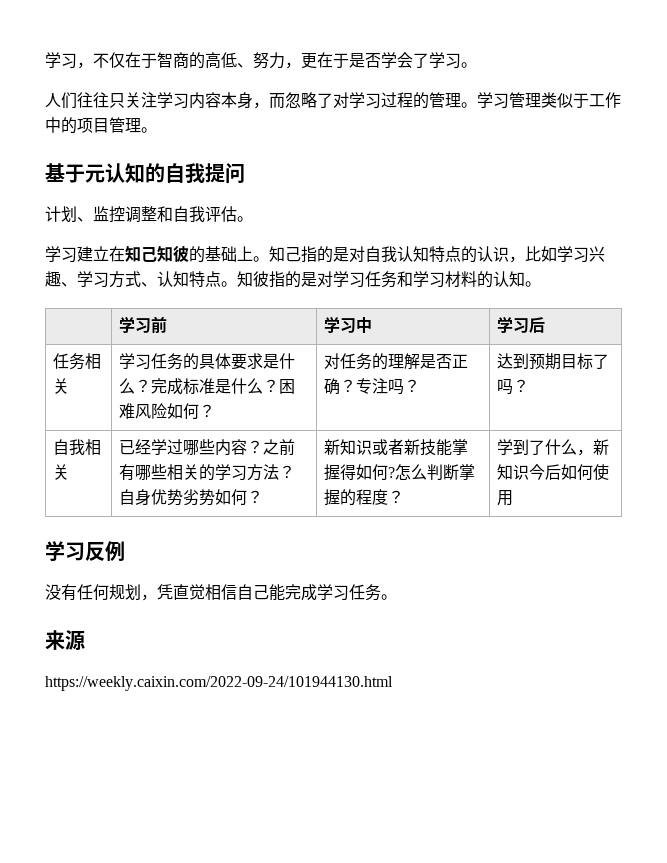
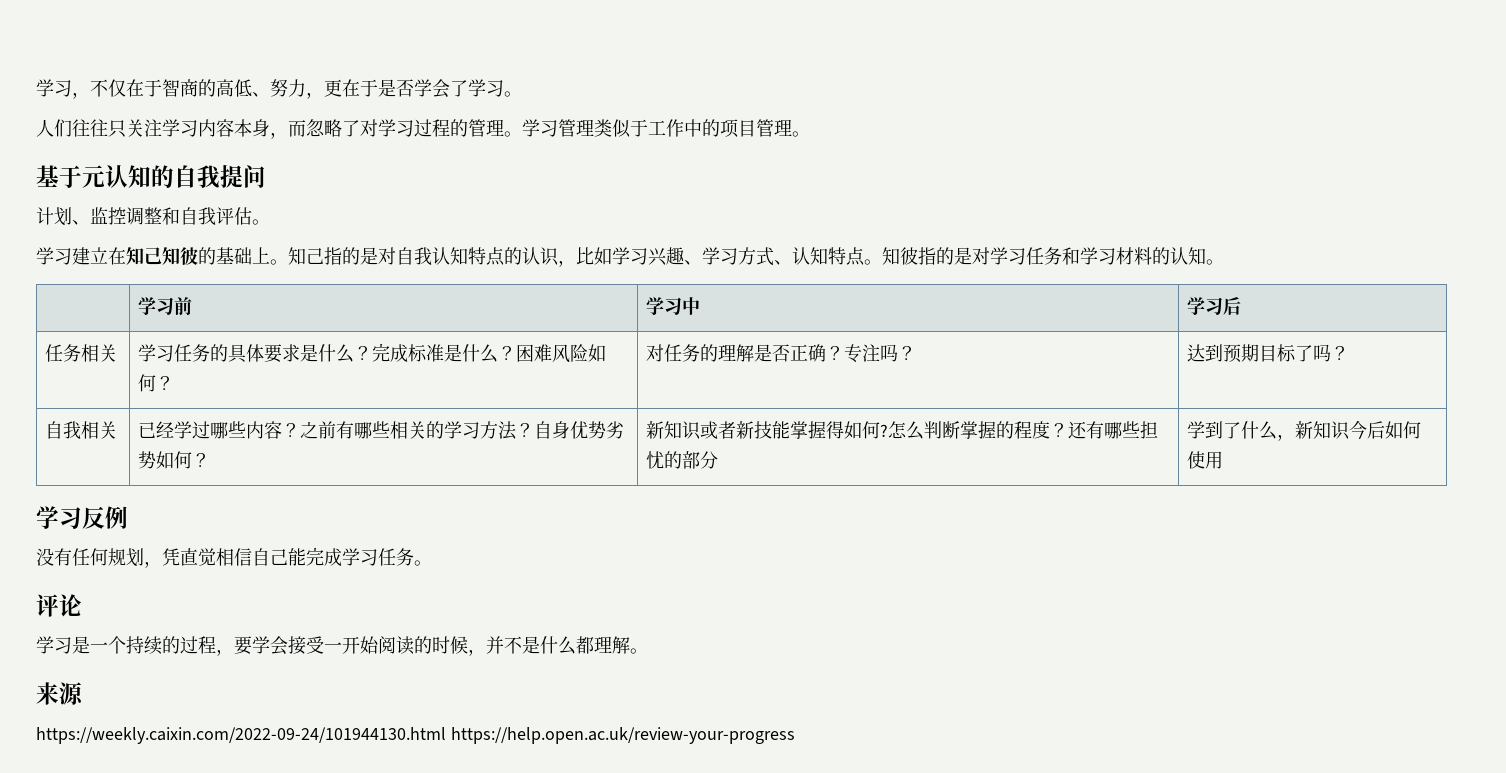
+ 还有哪些担忧的部分
+ 评论
+ 学习是一个持续的过程，要学会接受一开始阅读的时候，并不是什么都理解。
- https://weekly.caixin.com/2022-09-24/101944130.html
+ https://weekly.caixin.com/2022-09-24/101944130.html https://help.open.ac.uk/review-your-progress

